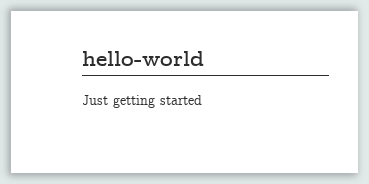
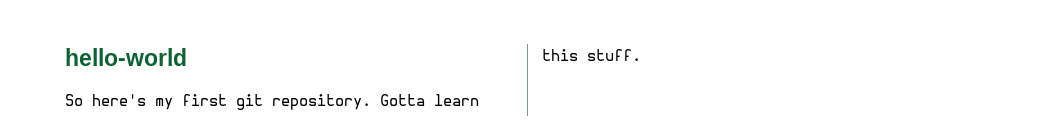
- Just getting started
+ So here's my first git repository. Gotta learn this stuff.

